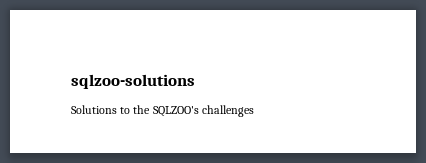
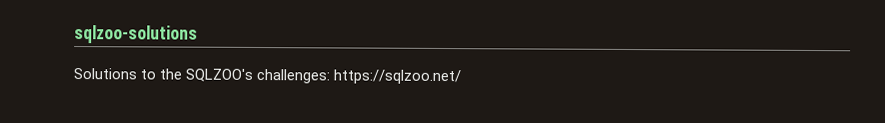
- Solutions to the SQLZOO's challenges
+ Solutions to the SQLZOO's challenges: https://sqlzoo.net/

